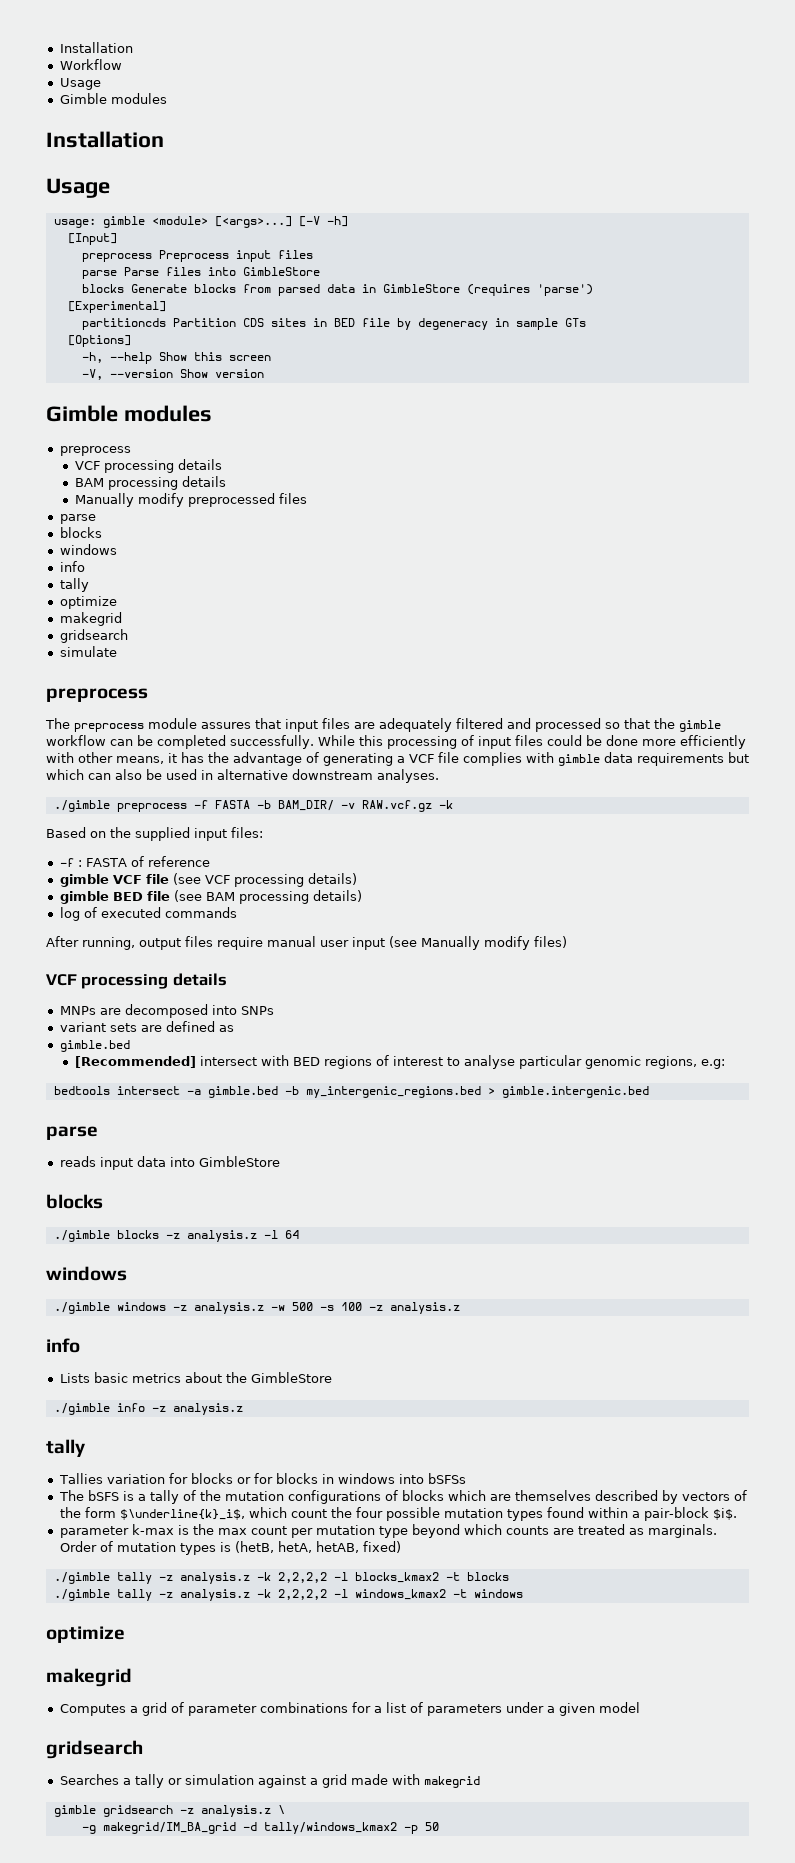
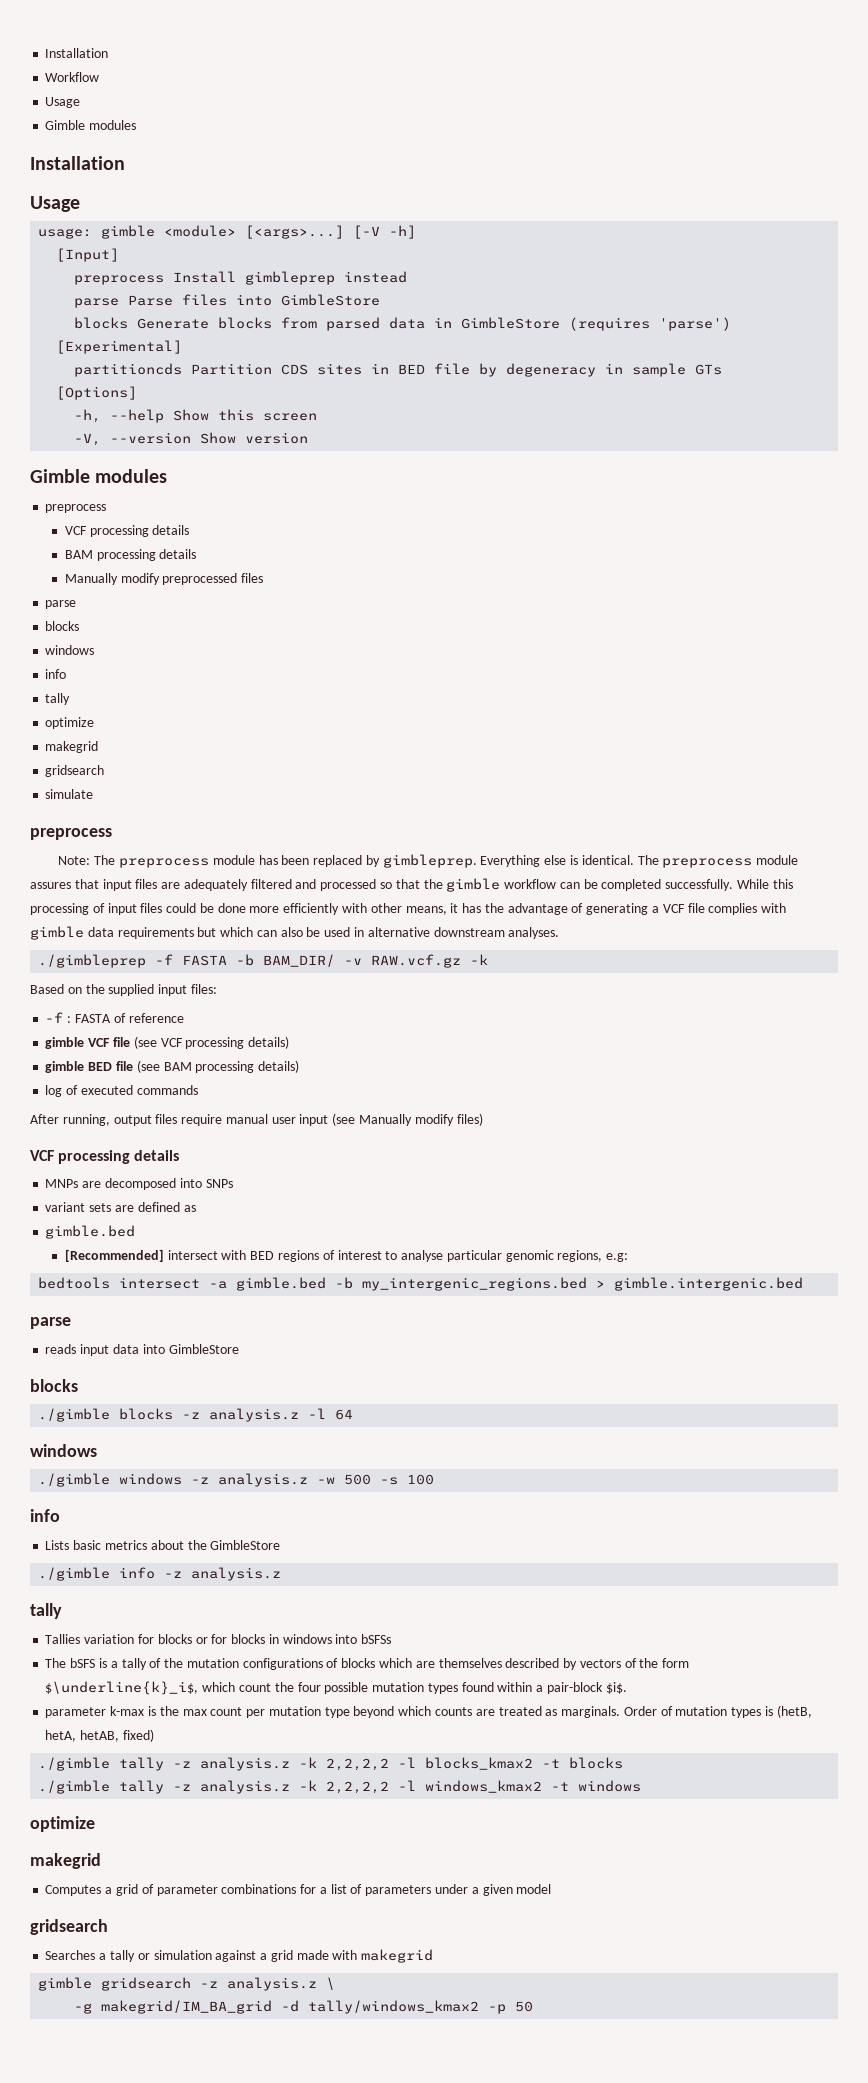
- preprocess Preprocess input files
+ preprocess Install gimbleprep instead
+ Note: The preprocess module has been replaced by gimbleprep. Everything else is identical.
- ./gimble preprocess -f FASTA -b BAM_DIR/ -v RAW.vcf.gz -k
+ ./gimbleprep -f FASTA -b BAM_DIR/ -v RAW.vcf.gz -k
- ./gimble windows -z analysis.z -w 500 -s 100 -z analysis.z
+ ./gimble windows -z analysis.z -w 500 -s 100

